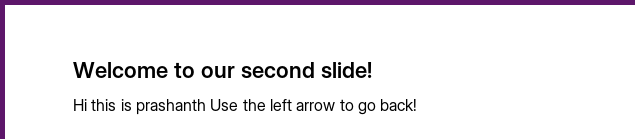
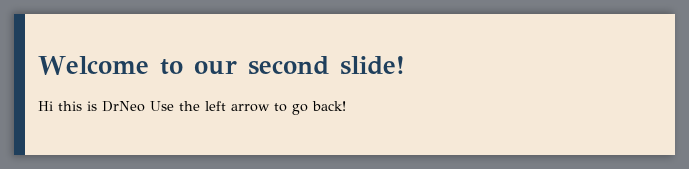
- Hi this is prashanth Use the left arrow to go back!
+ Hi this is DrNeo Use the left arrow to go back!

